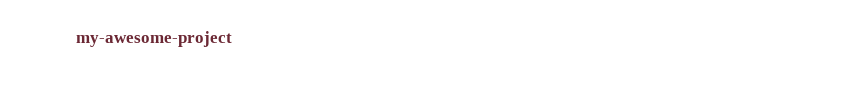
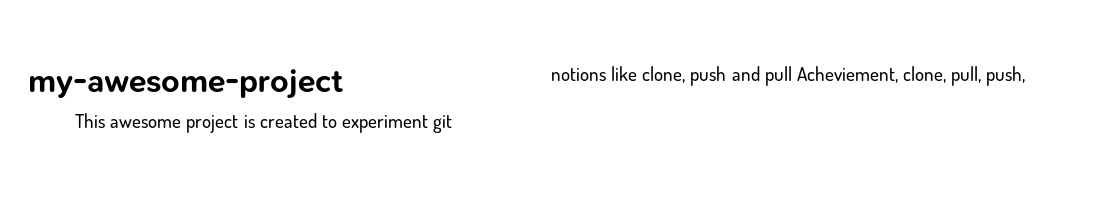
+ This awesome project is created to experiment git notions like clone, push and pull Acheviement, clone, pull, push,

